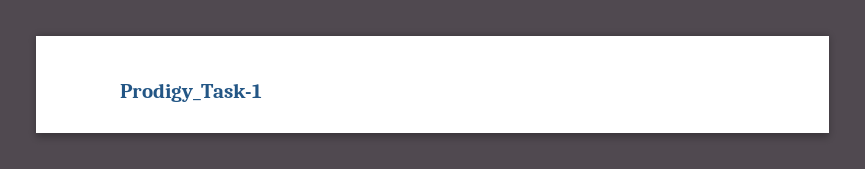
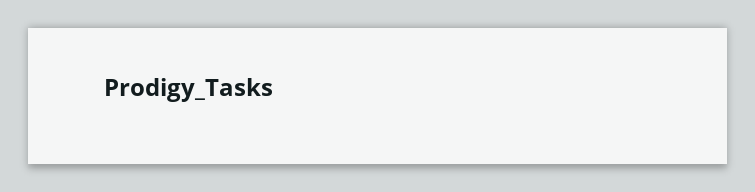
- Prodigy_Task-1
+ Prodigy_Tasks

